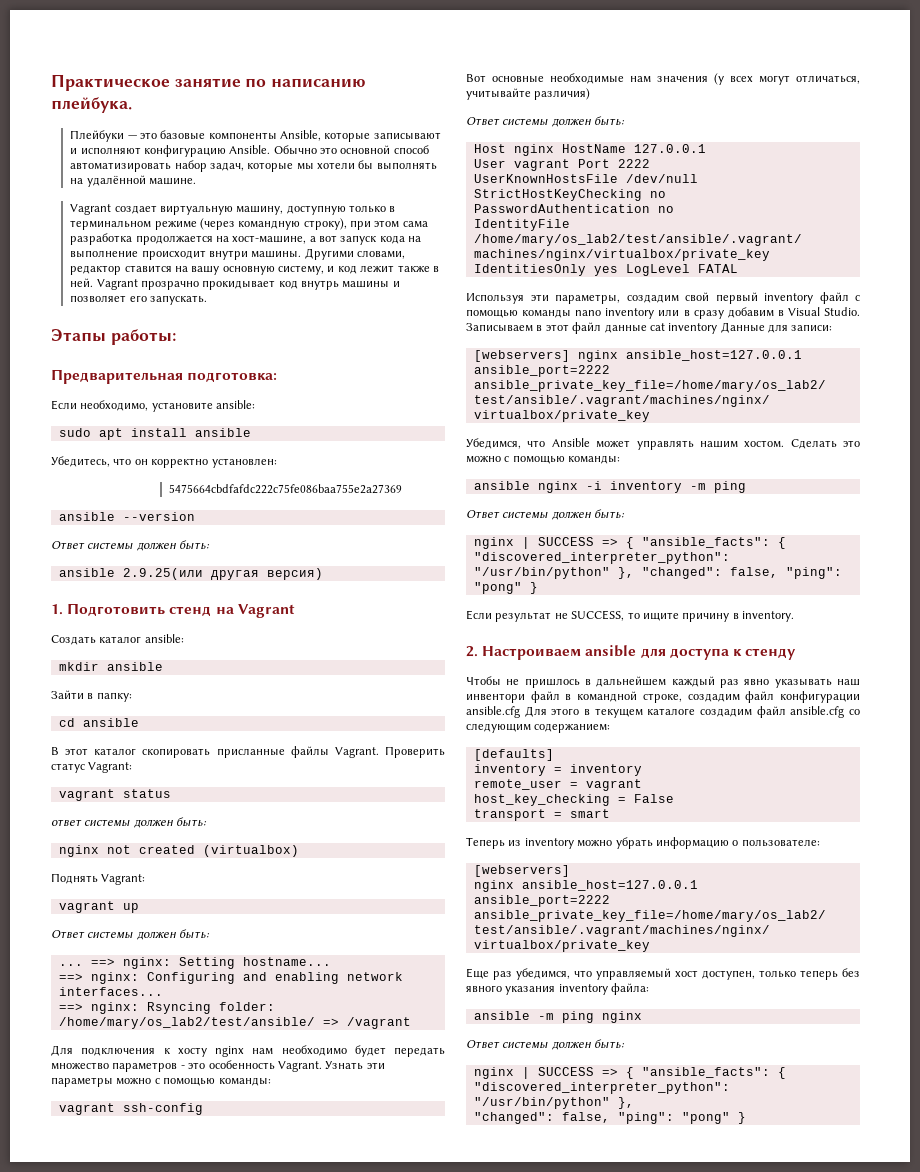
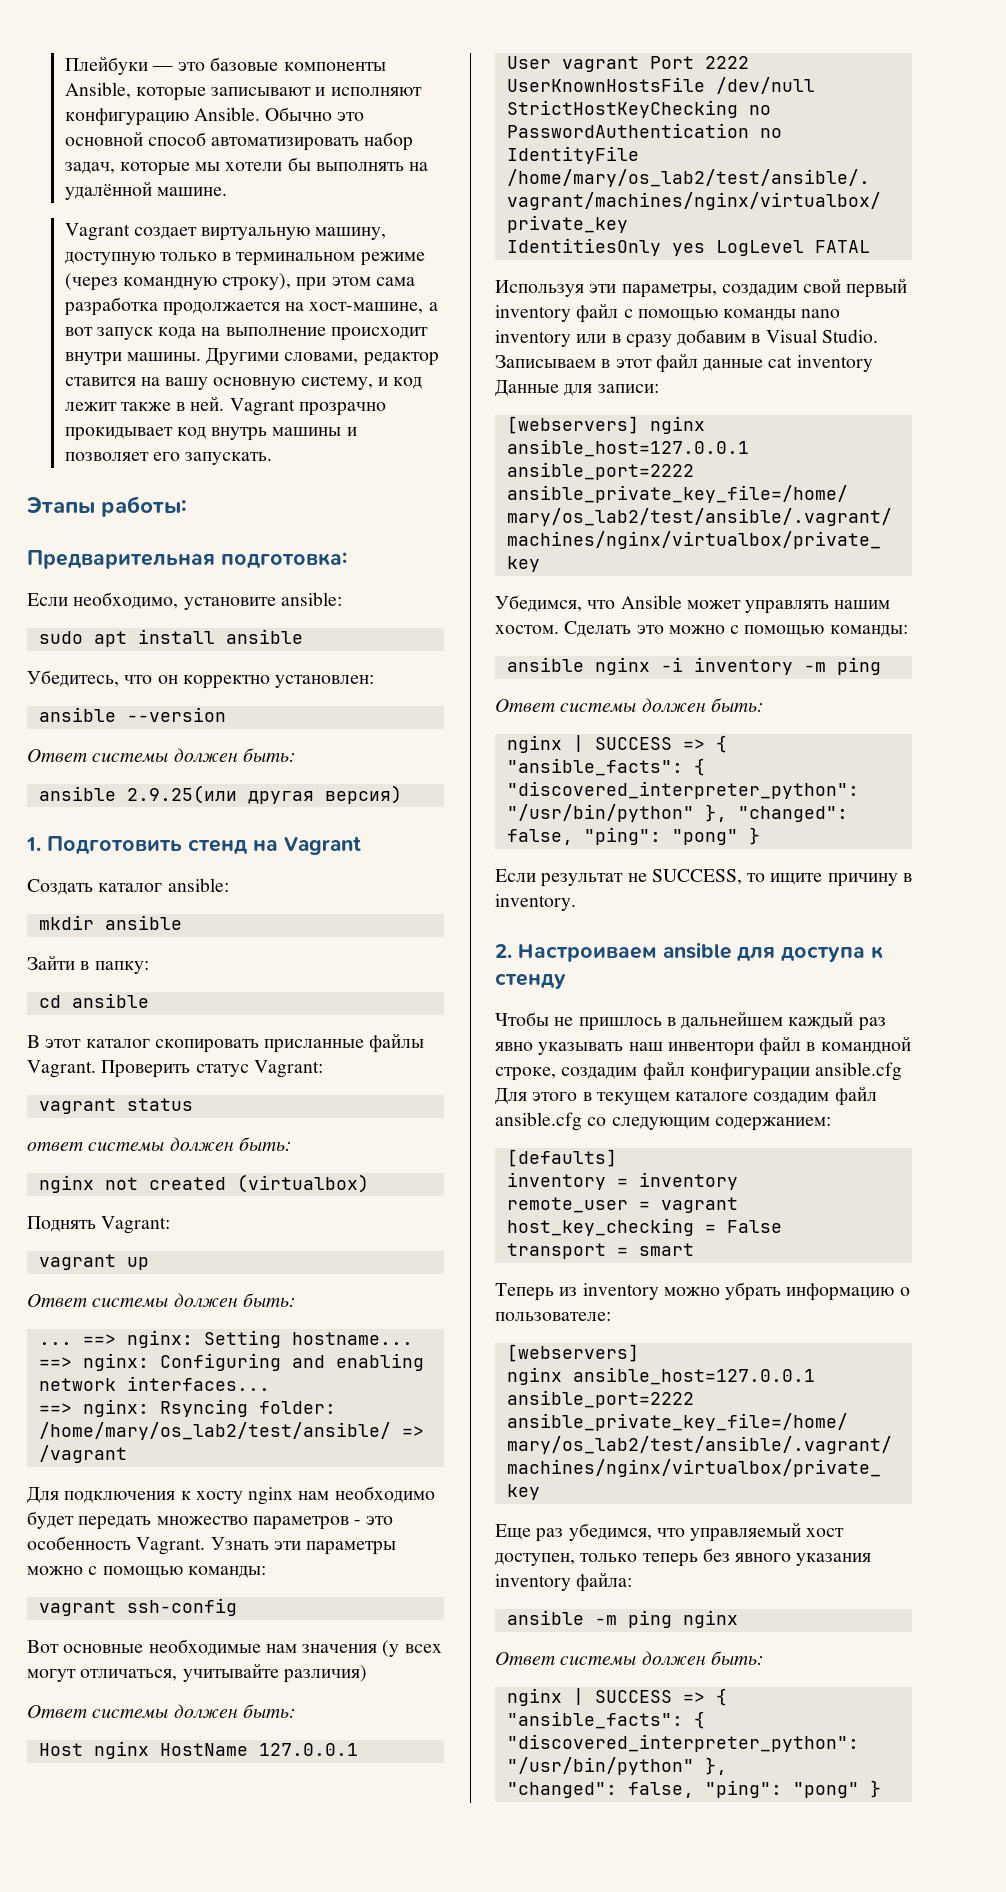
- Практическое занятие по написанию плейбука.
- 5475664cbdfafdc222c75fe086baa755e2a27369

